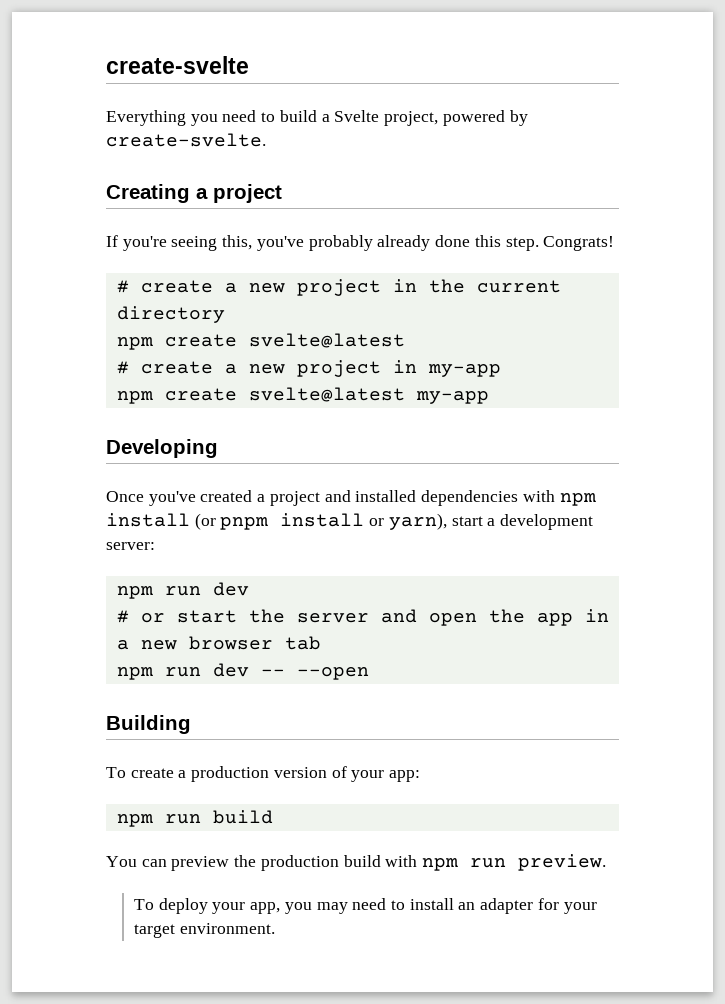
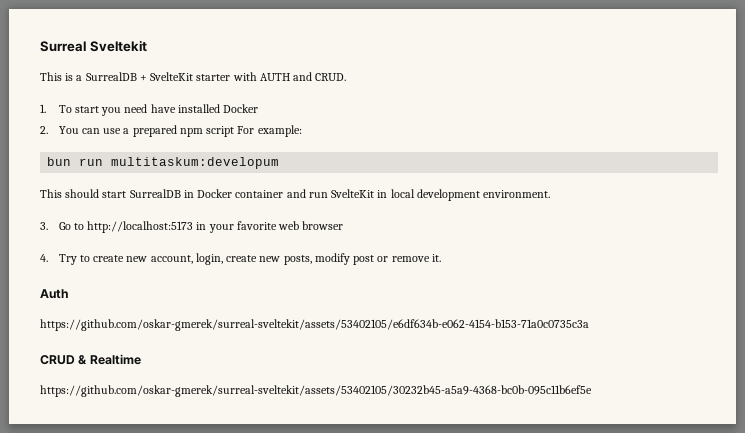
- create-svelte
- Everything you need to build a Svelte project, powered by create-svelte.
- Creating a project
- If you're seeing this, you've probably already done this step. Congrats!
- # create a new project in the current directory
- npm create svelte@latest
- # create a new project in my-app
- npm create svelte@latest my-app
- Developing
- Once you've created a project and installed dependencies with npm install (or pnpm install or yarn), start a development server:
- npm run dev
- # or start the server and open the app in a new browser tab
- npm run dev -- --open
- Building
- To create a production version of your app:
- npm run build
- You can preview the production build with npm run preview.
- To deploy your app, you may need to install an adapter for your target environment.
+ Surreal Sveltekit
+ This is a SurrealDB + SvelteKit starter with AUTH and CRUD.
+ 1. To start you need have installed Docker
+ 2. You can use a prepared npm script For example:
+ bun run multitaskum:developum
+ This should start SurrealDB in Docker container and run SvelteKit in local development environment.
+ 3. Go to http://localhost:5173 in your favorite web browser
+ 4. Try to create new account, login, create new posts, modify post or remove it.
+ Auth
+ https://github.com/oskar-gmerek/surreal-sveltekit/assets/53402105/e6df634b-e062-4154-b153-71a0c0735c3a
+ CRUD & Realtime
+ https://github.com/oskar-gmerek/surreal-sveltekit/assets/53402105/30232b45-a5a9-4368-bc0b-095c11b6ef5e

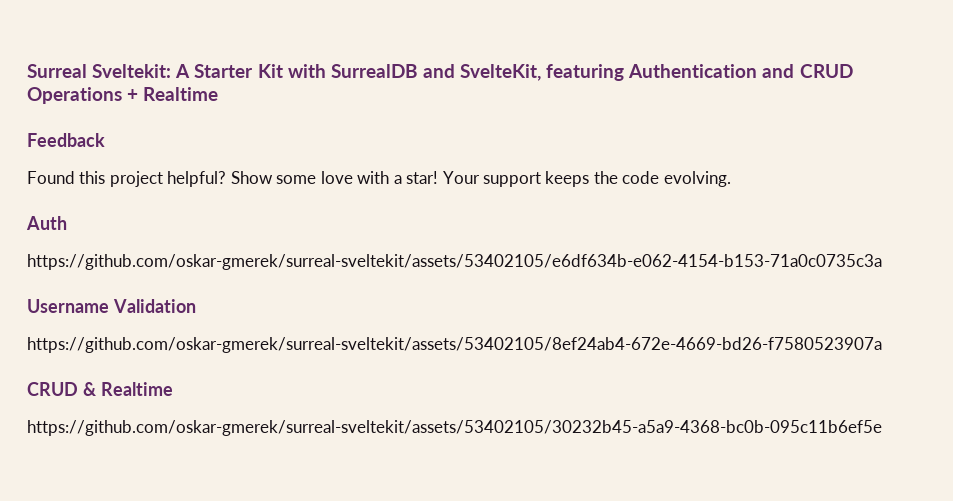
- Surreal Sveltekit
- This is a SurrealDB + SvelteKit starter with AUTH and CRUD.
- 1. To start you need have installed Docker
- 2. You can use a prepared npm script For example:
- bun run multitaskum:developum
- This should start SurrealDB in Docker container and run SvelteKit in local development environment.
- 3. Go to http://localhost:5173 in your favorite web browser
- 4. Try to create new account, login, create new posts, modify post or remove it.
+ Surreal Sveltekit: A Starter Kit with SurrealDB and SvelteKit, featuring Authentication and CRUD Operations + Realtime
+ Feedback
+ Found this project helpful? Show some love with a star! Your support keeps the code evolving.
+ Username Validation
+ https://github.com/oskar-gmerek/surreal-sveltekit/assets/53402105/8ef24ab4-672e-4669-bd26-f7580523907a

